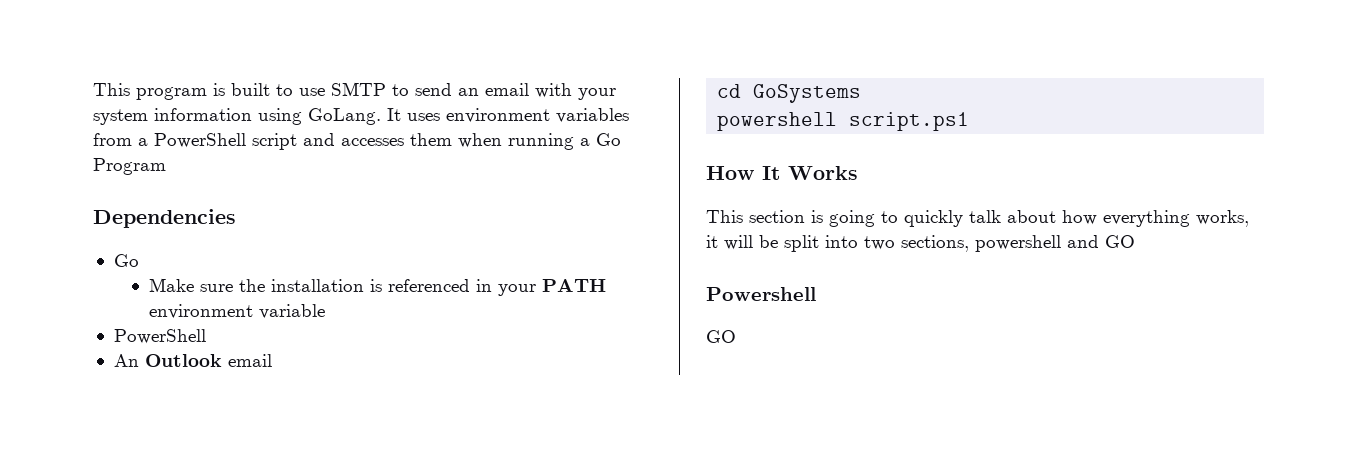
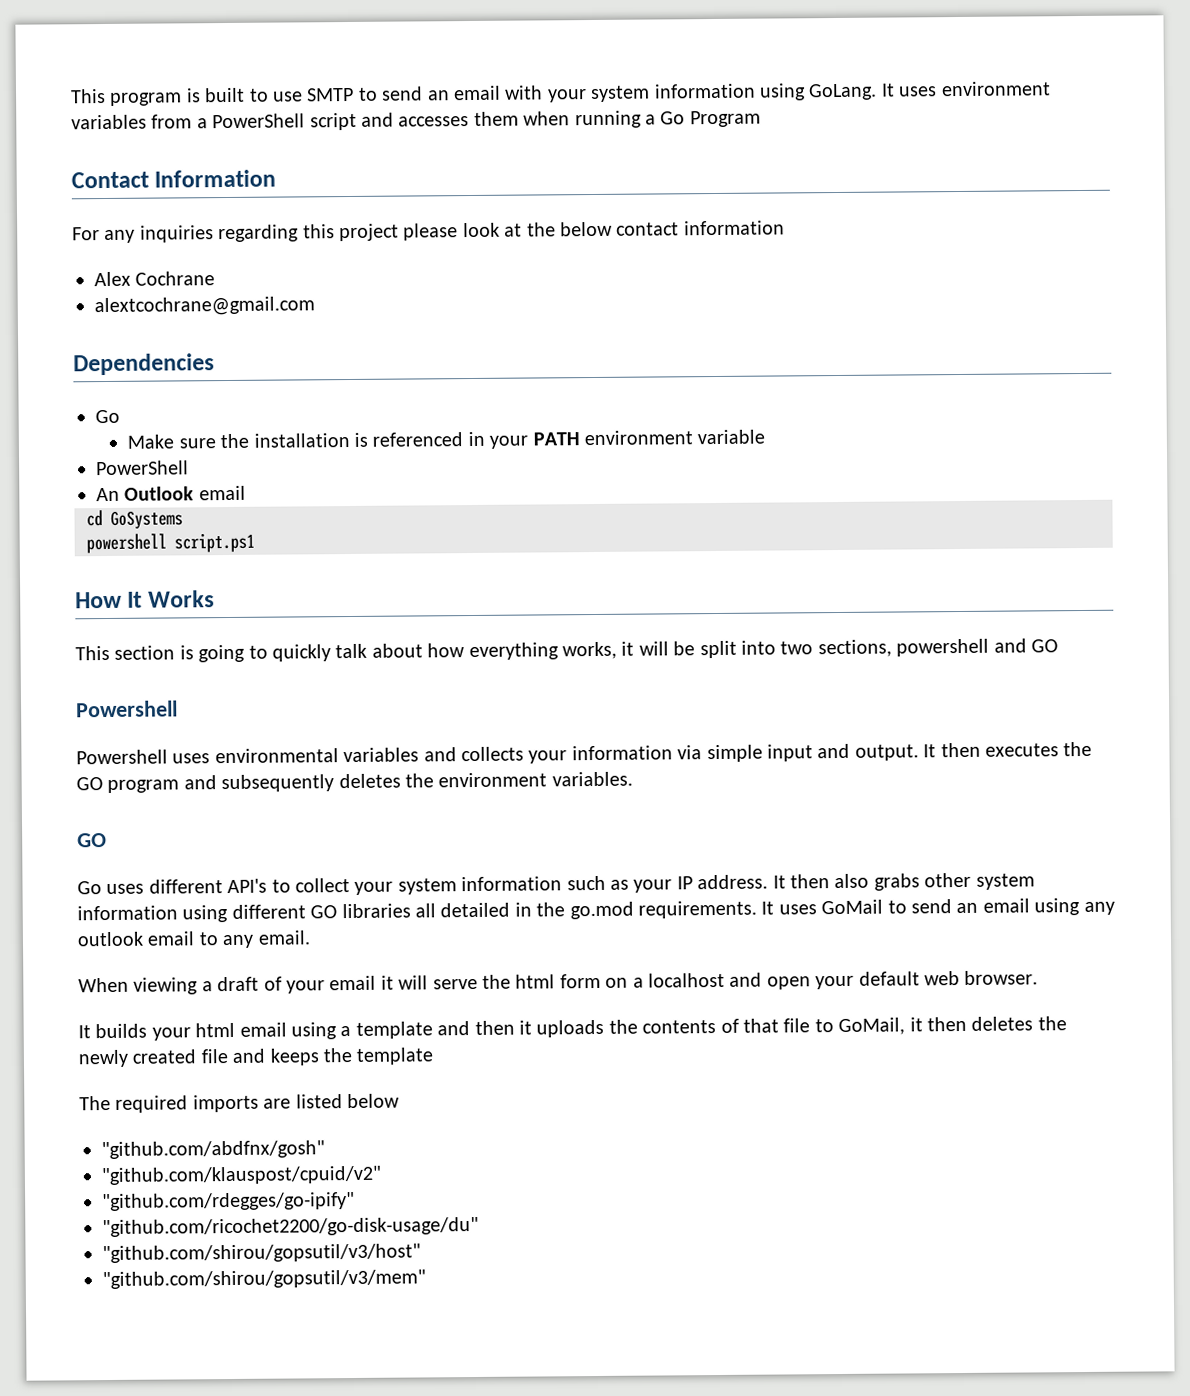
+ Contact Information
+ For any inquiries regarding this project please look at the below contact information
+ Alex Cochrane
+ alextcochrane@gmail.com
  This section is going to quickly talk about how everything works, it will be split into two sections, powershell and GO
  Powershell
+ Powershell uses environmental variables and collects your information via simple input and output. It then executes the GO program and subsequently deletes the environment variables.
  GO
+ Go uses different API's to collect your system information such as your IP address. It then also grabs other system information using different GO libraries all detailed in the go.mod requirements. It uses GoMail to send an email using any outlook email to any email.
+ When viewing a draft of your email it will serve the html form on a localhost and open your default web browser.
+ It builds your html email using a template and then it uploads the contents of that file to GoMail, it then deletes the newly created file and keeps the template
+ The required imports are listed below
+ "github.com/abdfnx/gosh"
+ "github.com/klauspost/cpuid/v2"
+ "github.com/rdegges/go-ipify"
+ "github.com/ricochet2200/go-disk-usage/du"
+ "github.com/shirou/gopsutil/v3/host"
+ "github.com/shirou/gopsutil/v3/mem"

